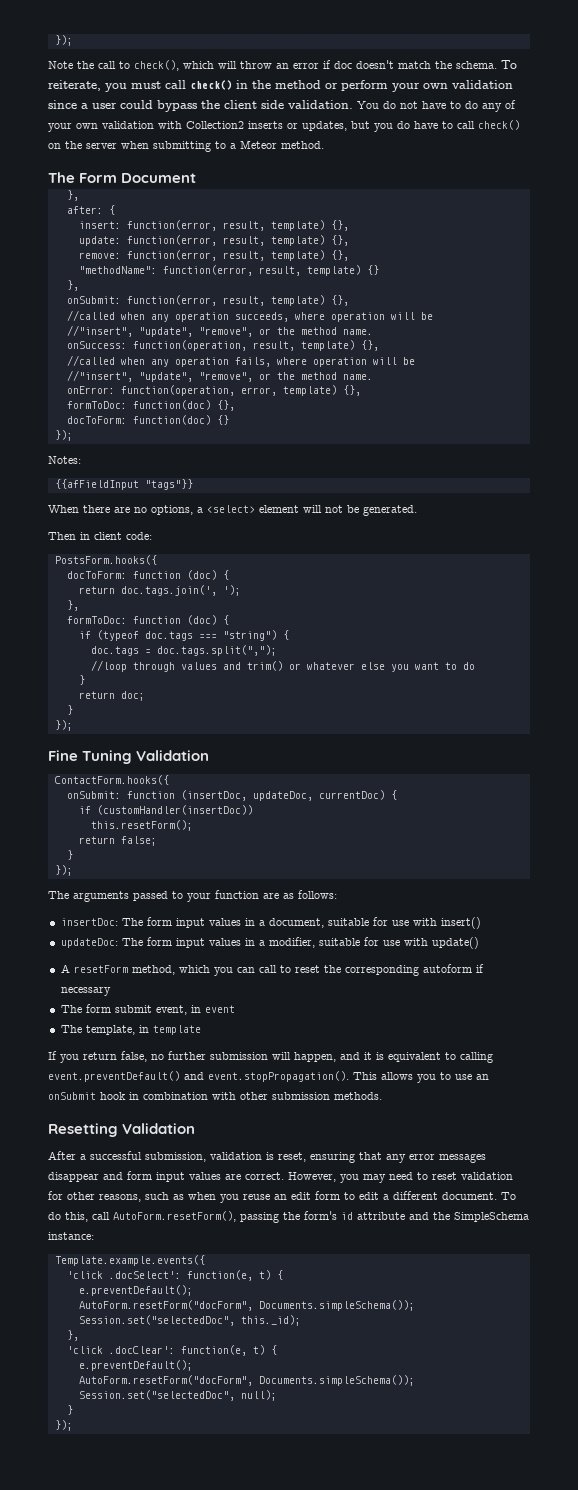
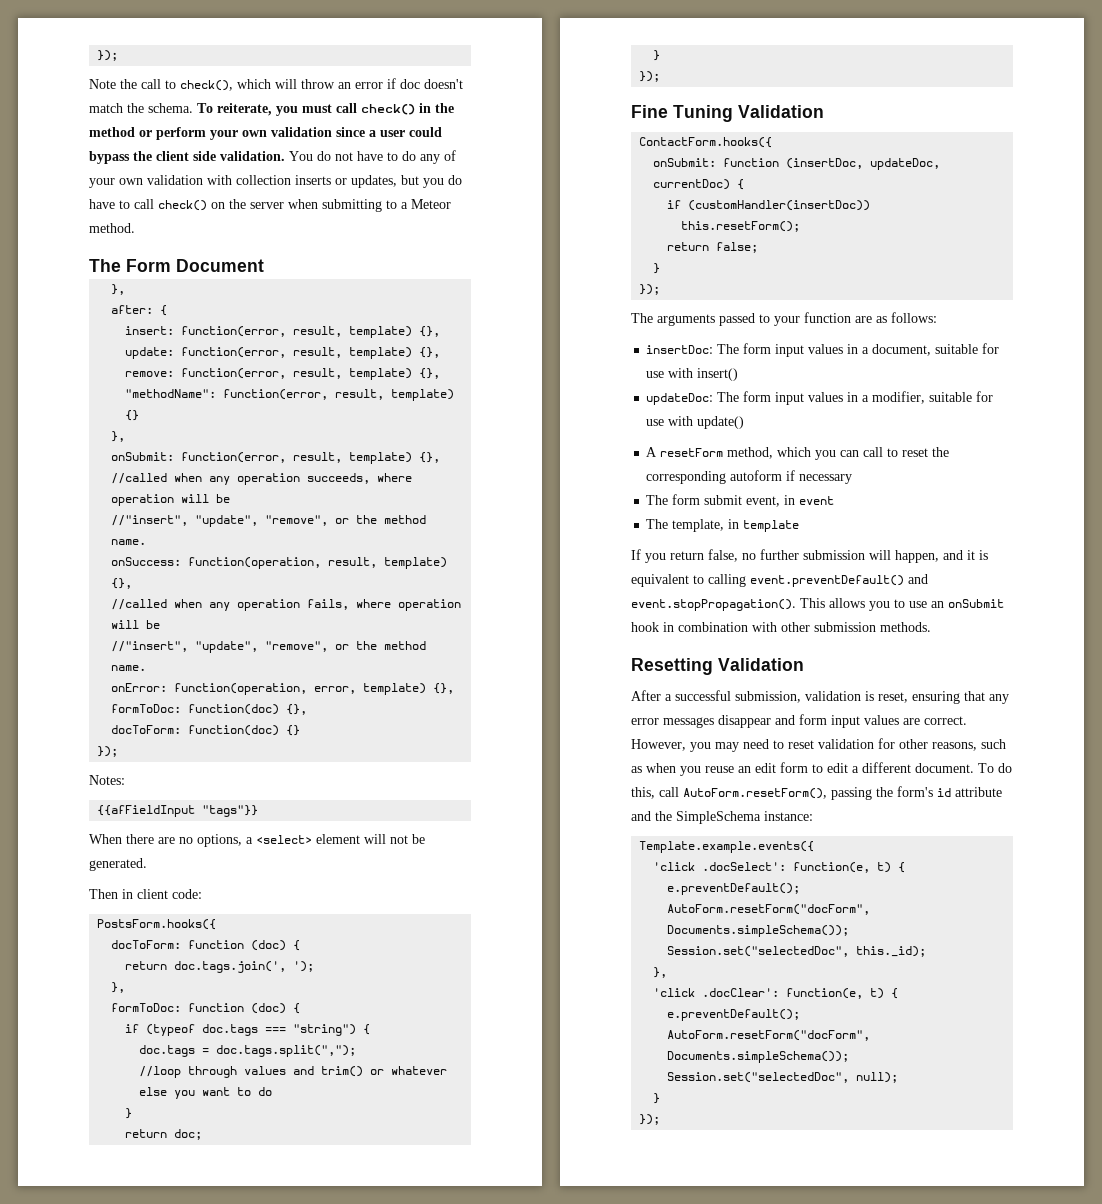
- You do not have to do any of your own validation with Collection2 inserts or updates, but you do have to call check() on the server when submitting to a Meteor method.
+ You do not have to do any of your own validation with collection inserts or updates, but you do have to call check() on the server when submitting to a Meteor method.

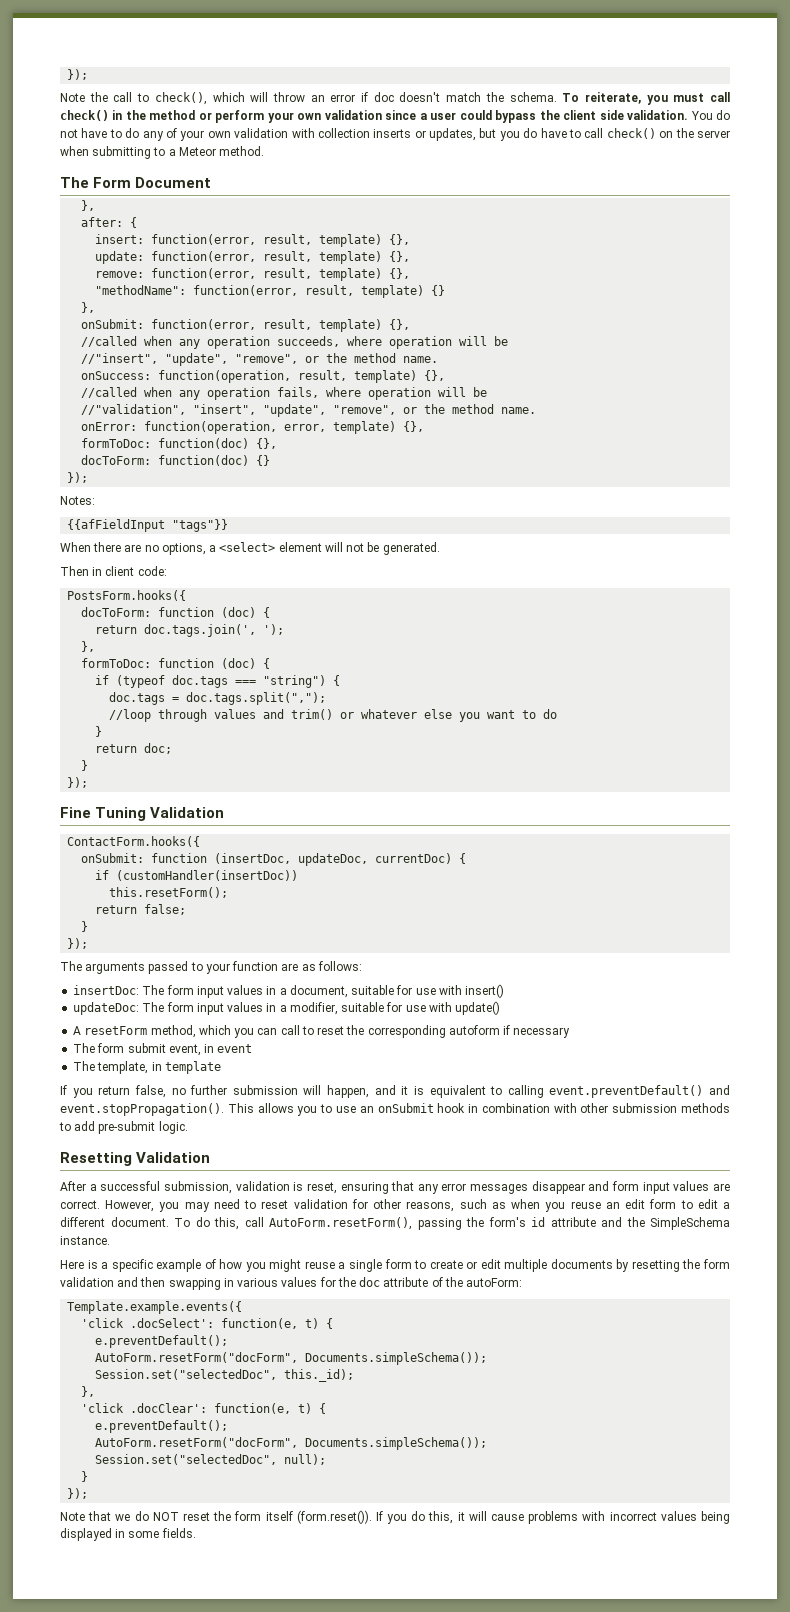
  //called when any operation fails, where operation will be
- //"insert", "update", "remove", or the method name.
+ //"validation", "insert", "update", "remove", or the method name.
- If you return false, no further submission will happen, and it is equivalent to calling event.preventDefault() and event.stopPropagation(). This allows you to use an onSubmit hook in combination with other submission methods.
+ If you return false, no further submission will happen, and it is equivalent to calling event.preventDefault() and event.stopPropagation(). This allows you to use an onSubmit hook in combination with other submission methods to add pre-submit logic.
- To do this, call AutoForm.resetForm(), passing the form's id attribute and the SimpleSchema instance:
+ To do this, call AutoForm.resetForm(), passing the form's id attribute and the SimpleSchema instance.
+ Here is a specific example of how you might reuse a single form to create or edit multiple documents by resetting the form validation and then swapping in various values for the doc attribute of the autoForm:
+ Note that we do NOT reset the form itself (form.reset()). If you do this, it will cause problems with incorrect values being displayed in some fields.

